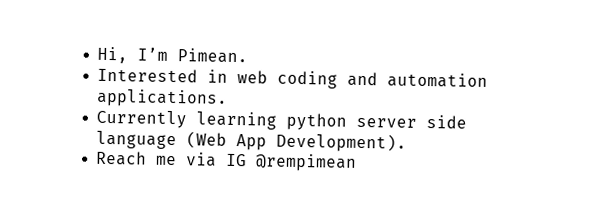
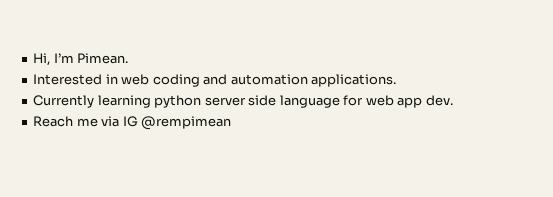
- Currently learning python server side language (Web App Development).
+ Currently learning python server side language for web app dev.

